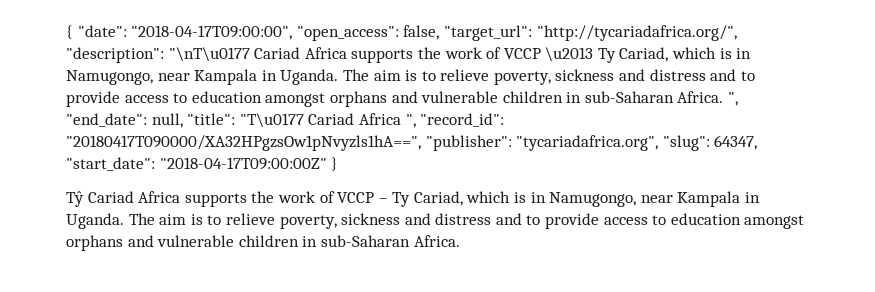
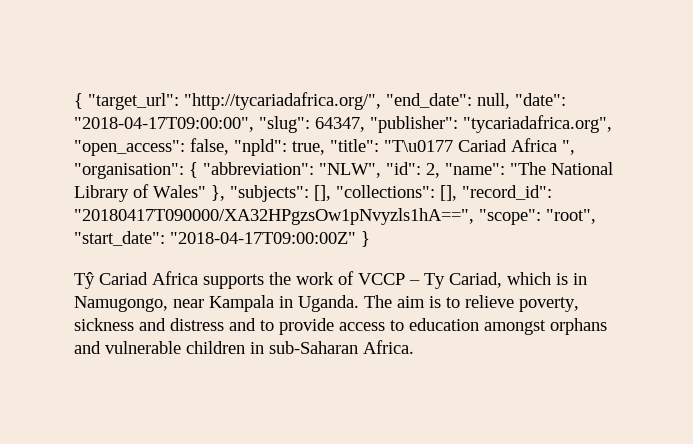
- { "date": "2018-04-17T09:00:00", "open_access": false, "target_url": "http://tycariadafrica.org/", "description": "\nT\u0177 Cariad Africa supports the work of VCCP \u2013 Ty Cariad, which is in Namugongo, near Kampala in Uganda. The aim is to relieve poverty, sickness and distress and to provide access to education amongst orphans and vulnerable children in sub-Saharan Africa. ", "end_date": null, "title": "T\u0177 Cariad Africa ", "record_id": "20180417T090000/XA32HPgzsOw1pNvyzls1hA==", "publisher": "tycariadafrica.org", "slug": 64347, "start_date": "2018-04-17T09:00:00Z" }
+ { "target_url": "http://tycariadafrica.org/", "end_date": null, "date": "2018-04-17T09:00:00", "slug": 64347, "publisher": "tycariadafrica.org", "open_access": false, "npld": true, "title": "T\u0177 Cariad Africa ", "organisation": { "abbreviation": "NLW", "id": 2, "name": "The National Library of Wales" }, "subjects": [], "collections": [], "record_id": "20180417T090000/XA32HPgzsOw1pNvyzls1hA==", "scope": "root", "start_date": "2018-04-17T09:00:00Z" }

